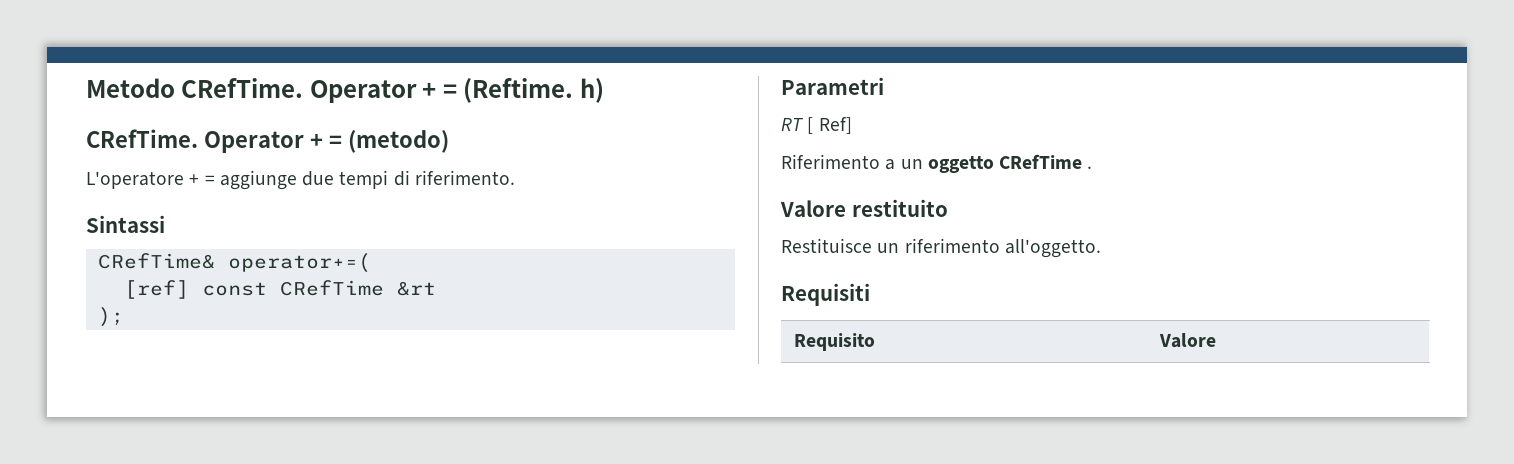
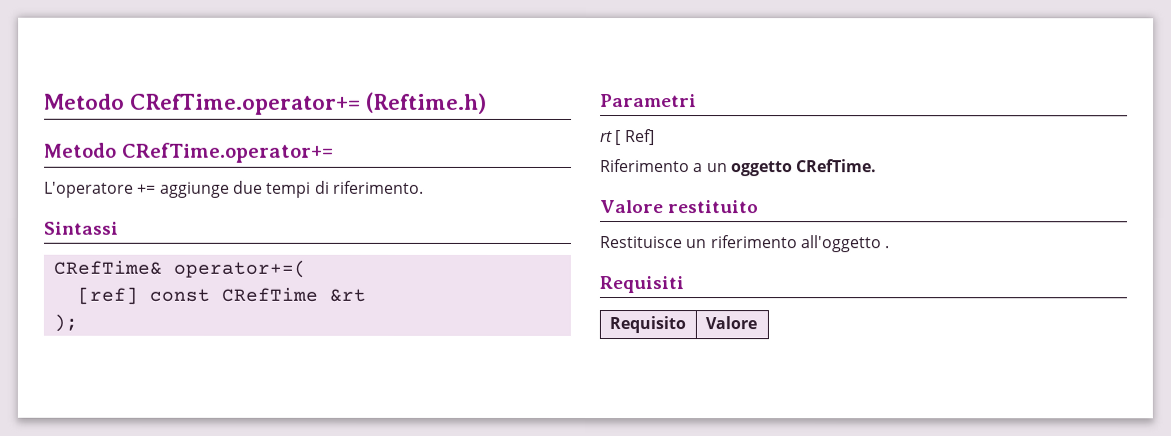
- Metodo CRefTime. Operator + = (Reftime. h)
- CRefTime. Operator + = (metodo)
+ Metodo CRefTime.operator+= (Reftime.h)
+ Metodo CRefTime.operator+=
- L'operatore + = aggiunge due tempi di riferimento.
+ L'operatore += aggiunge due tempi di riferimento.
- RT [ Ref]
+ rt [ Ref]
- Riferimento a un oggetto CRefTime .
+ Riferimento a un oggetto CRefTime.
- Restituisce un riferimento all'oggetto.
+ Restituisce un riferimento all'oggetto .

